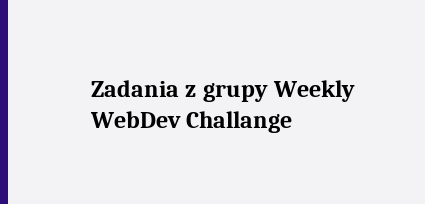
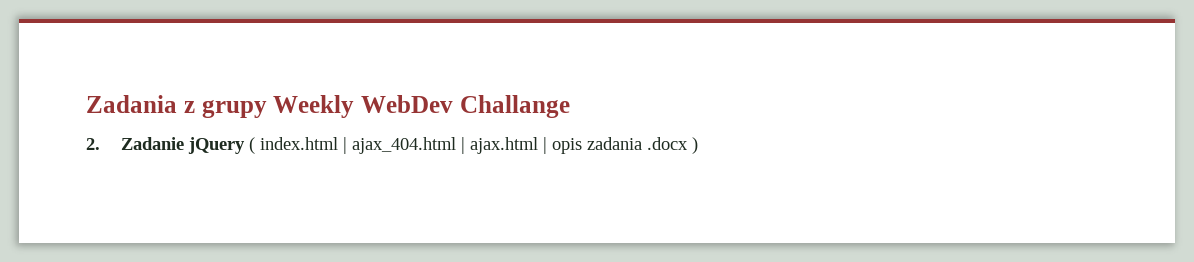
+ 2. Zadanie jQuery ( index.html | ajax_404.html | ajax.html | opis zadania .docx )

